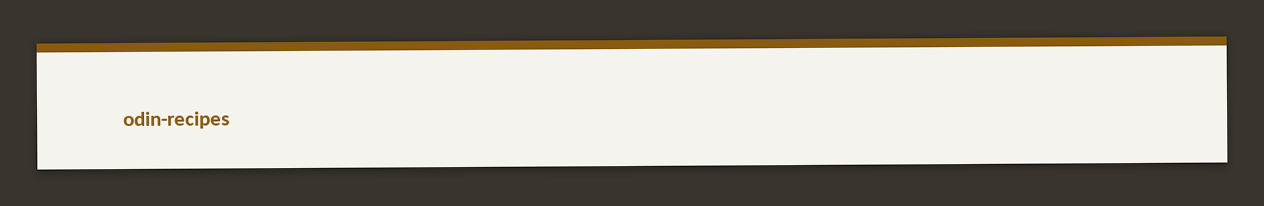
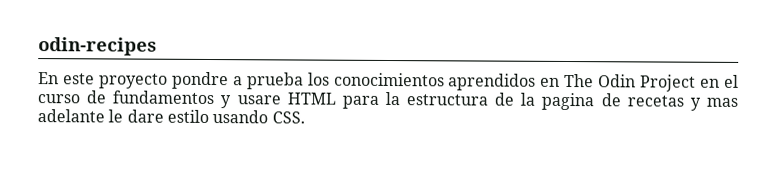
+ En este proyecto pondre a prueba los conocimientos aprendidos en The Odin Project en el curso de fundamentos y usare HTML para la estructura de la pagina de recetas y mas adelante le dare estilo usando CSS.

